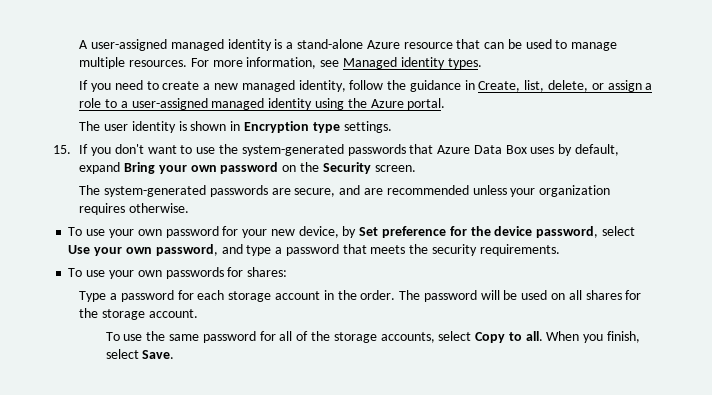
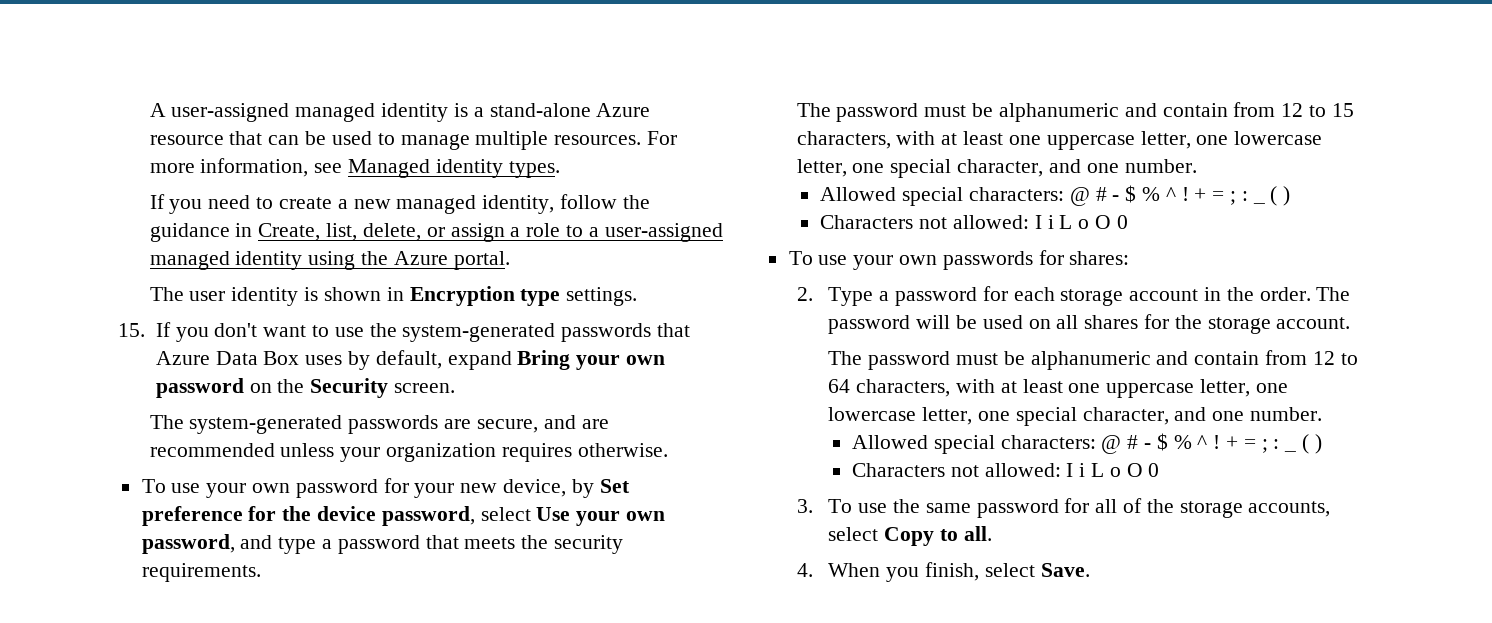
+ The password must be alphanumeric and contain from 12 to 15 characters, with at least one uppercase letter, one lowercase letter, one special character, and one number.
+ Allowed special characters: @ # - $ % ^ ! + = ; : _ ( )
+ Characters not allowed: I i L o O 0
- Type a password for each storage account in the order.
+ 2. Type a password for each storage account in the order.
- To use the same password for all of the storage accounts, select Copy to all. When you finish, select Save.
+ The password must be alphanumeric and contain from 12 to 64 characters, with at least one uppercase letter, one lowercase letter, one special character, and one number.
+ Allowed special characters: @ # - $ % ^ ! + = ; : _ ( )
+ Characters not allowed: I i L o O 0
+ 3. To use the same password for all of the storage accounts, select Copy to all.
+ 4. When you finish, select Save.

